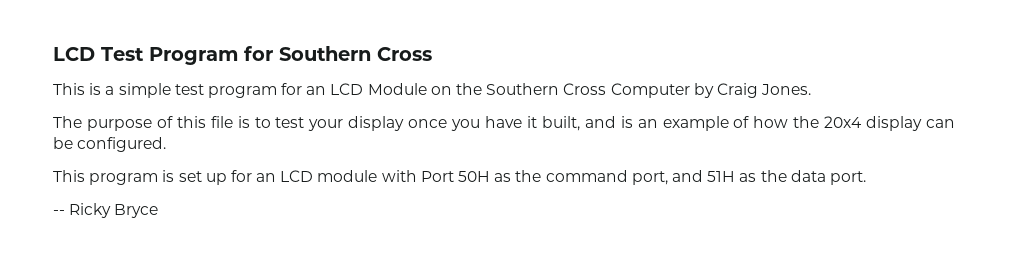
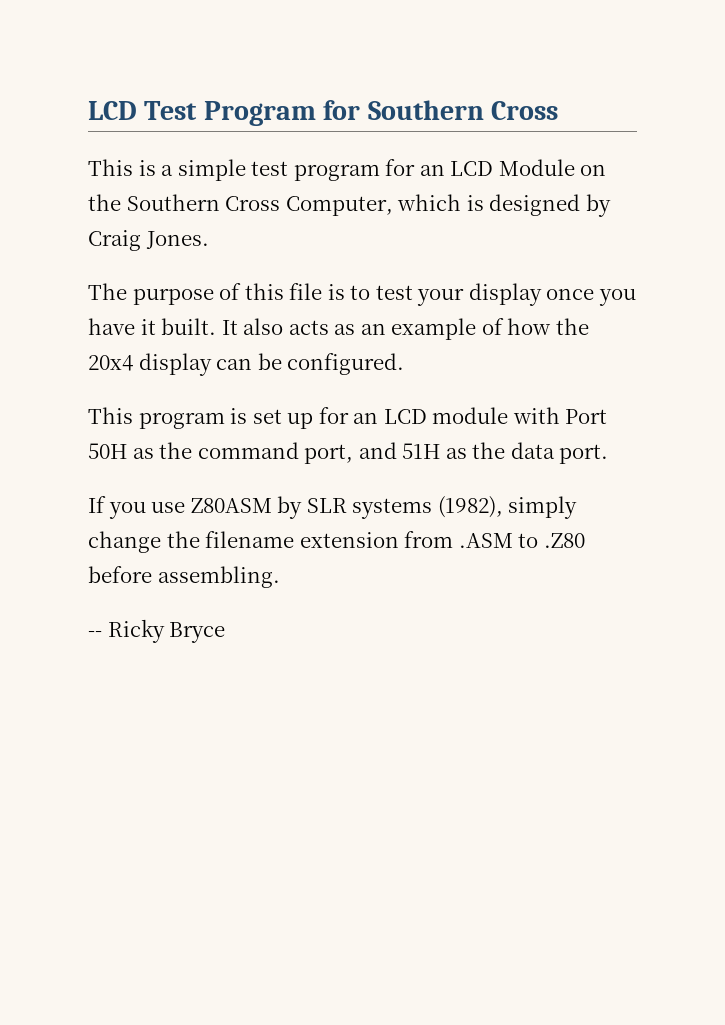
- This is a simple test program for an LCD Module on the Southern Cross Computer by Craig Jones.
+ This is a simple test program for an LCD Module on the Southern Cross Computer, which is designed by Craig Jones.
- The purpose of this file is to test your display once you have it built, and is an example of how the 20x4 display can be configured.
+ The purpose of this file is to test your display once you have it built. It also acts as an example of how the 20x4 display can be configured.
+ If you use Z80ASM by SLR systems (1982), simply change the filename extension from .ASM to .Z80 before assembling.

